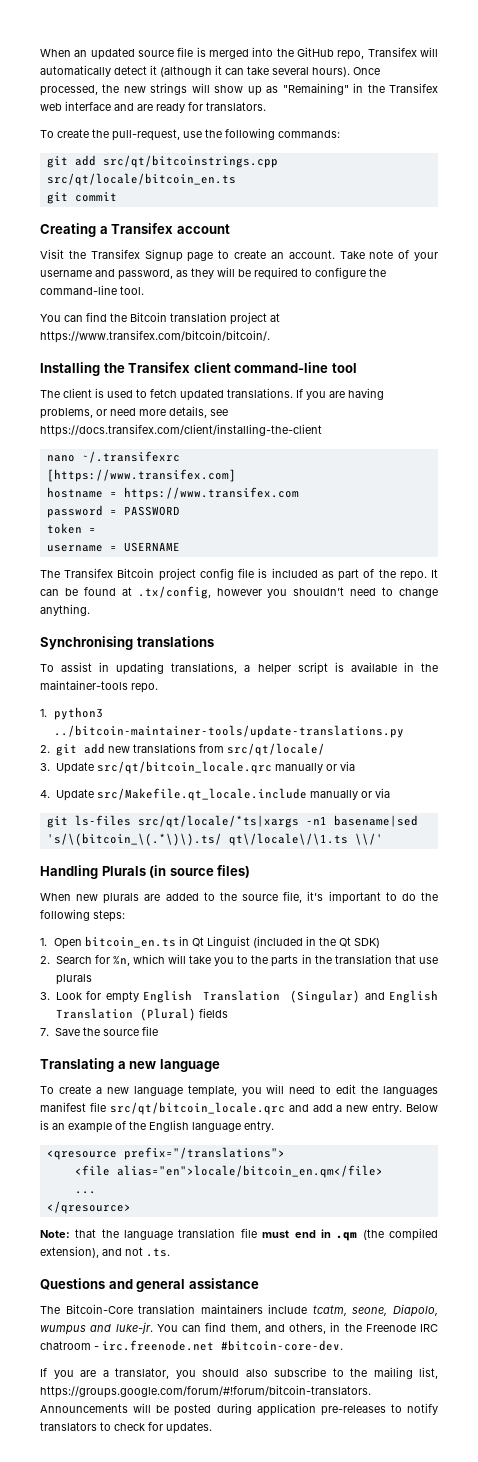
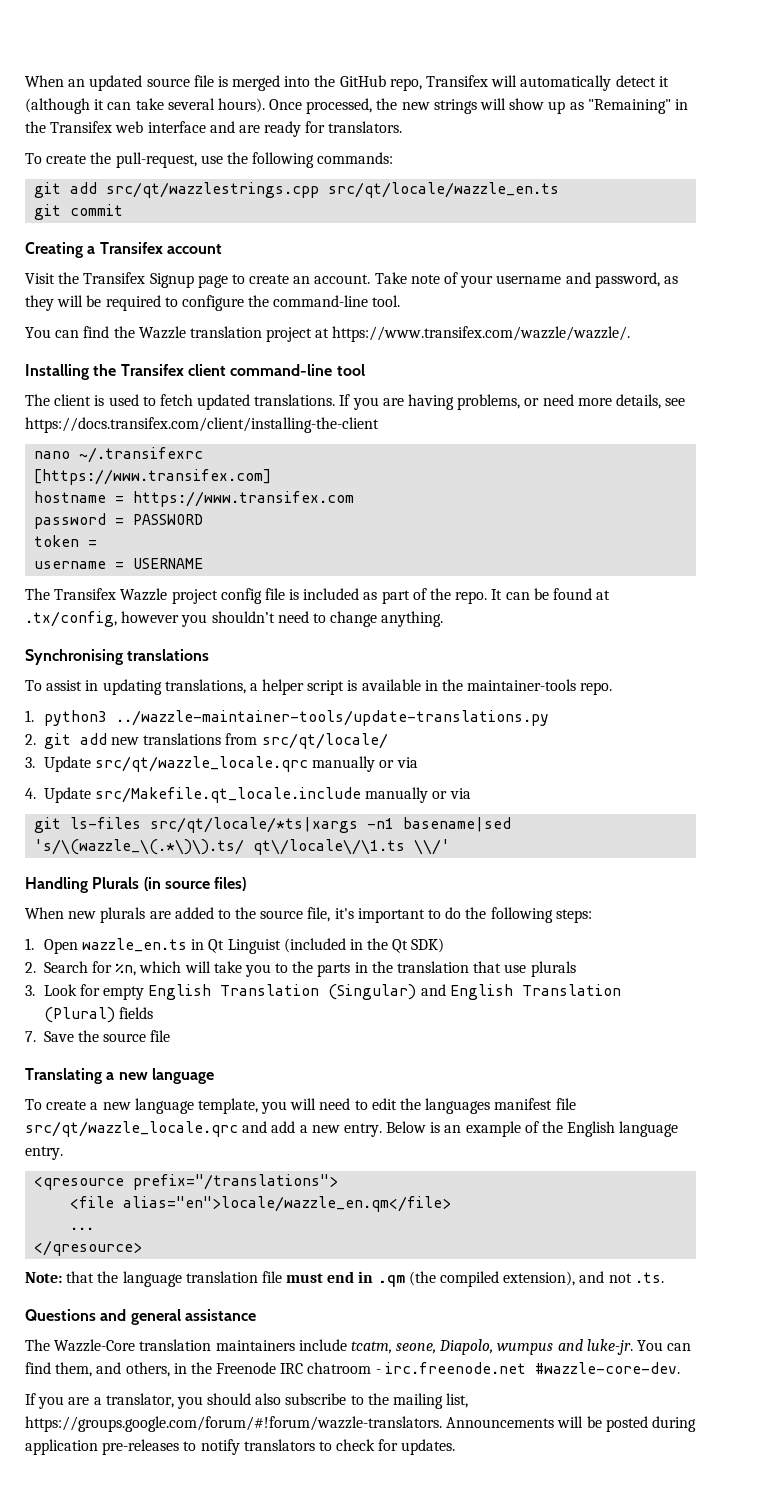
- git add src/qt/bitcoinstrings.cpp src/qt/locale/bitcoin_en.ts
+ git add src/qt/wazzlestrings.cpp src/qt/locale/wazzle_en.ts
- You can find the Bitcoin translation project at https://www.transifex.com/bitcoin/bitcoin/.
+ You can find the Wazzle translation project at https://www.transifex.com/wazzle/wazzle/.
- The Transifex Bitcoin project config file is included as part of the repo.
+ The Transifex Wazzle project config file is included as part of the repo.
- 1. python3 ../bitcoin-maintainer-tools/update-translations.py
+ 1. python3 ../wazzle-maintainer-tools/update-translations.py
- 3. Update src/qt/bitcoin_locale.qrc manually or via
+ 3. Update src/qt/wazzle_locale.qrc manually or via
- git ls-files src/qt/locale/*ts|xargs -n1 basename|sed 's/\(bitcoin_\(.*\)\).ts/ qt\/locale\/\1.ts \\/'
+ git ls-files src/qt/locale/*ts|xargs -n1 basename|sed 's/\(wazzle_\(.*\)\).ts/ qt\/locale\/\1.ts \\/'
- 1. Open bitcoin_en.ts in Qt Linguist (included in the Qt SDK)
+ 1. Open wazzle_en.ts in Qt Linguist (included in the Qt SDK)
- To create a new language template, you will need to edit the languages manifest file src/qt/bitcoin_locale.qrc and add a new entry.
+ To create a new language template, you will need to edit the languages manifest file src/qt/wazzle_locale.qrc and add a new entry.
- <file alias="en">locale/bitcoin_en.qm</file>
+ <file alias="en">locale/wazzle_en.qm</file>
- The Bitcoin-Core translation maintainers include tcatm, seone, Diapolo, wumpus and luke-jr.
+ The Wazzle-Core translation maintainers include tcatm, seone, Diapolo, wumpus and luke-jr.
- You can find them, and others, in the Freenode IRC chatroom - irc.freenode.net #bitcoin-core-dev.
+ You can find them, and others, in the Freenode IRC chatroom - irc.freenode.net #wazzle-core-dev.
- If you are a translator, you should also subscribe to the mailing list, https://groups.google.com/forum/#!forum/bitcoin-translators. Announcements will be posted during application pre-releases to notify translators to check for updates.
+ If you are a translator, you should also subscribe to the mailing list, https://groups.google.com/forum/#!forum/wazzle-translators. Announcements will be posted during application pre-releases to notify translators to check for updates.

